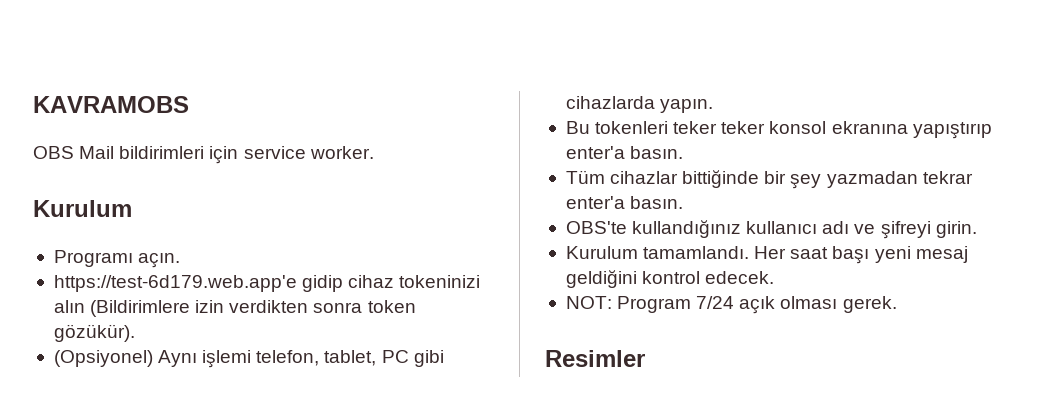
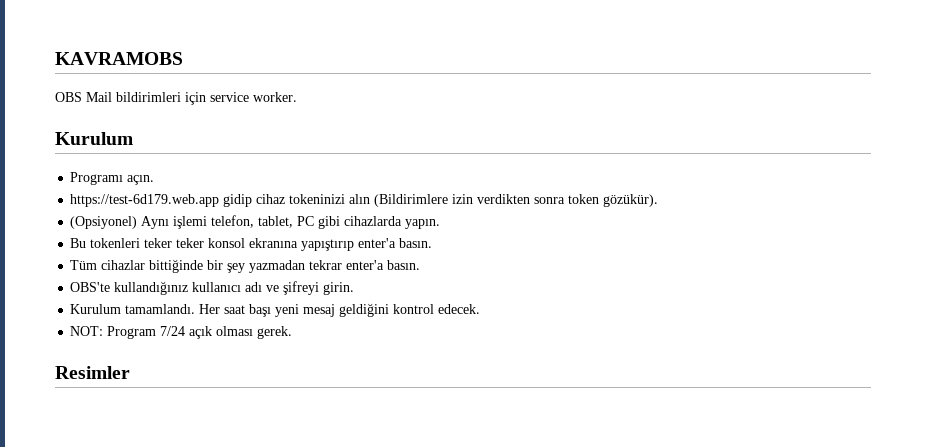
- https://test-6d179.web.app'e gidip cihaz tokeninizi alın (Bildirimlere izin verdikten sonra token gözükür).
+ https://test-6d179.web.app gidip cihaz tokeninizi alın (Bildirimlere izin verdikten sonra token gözükür).

